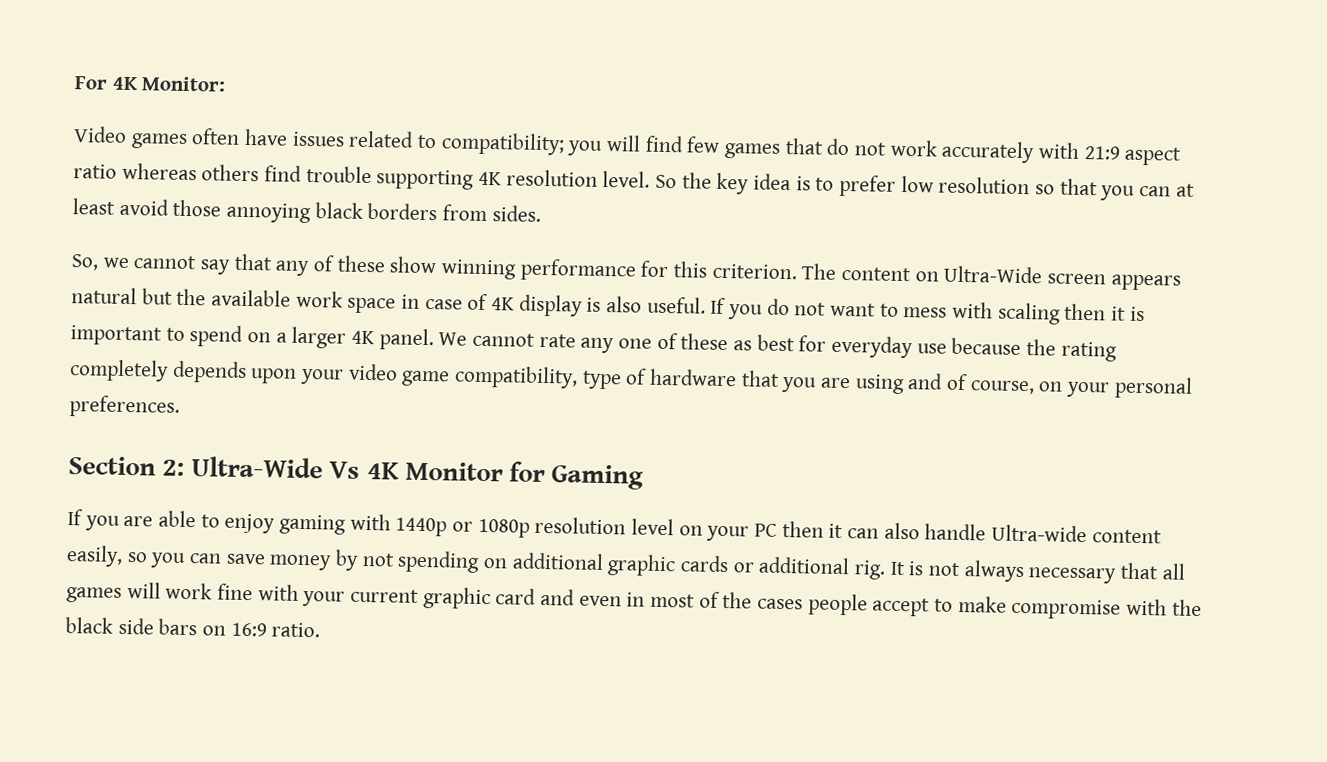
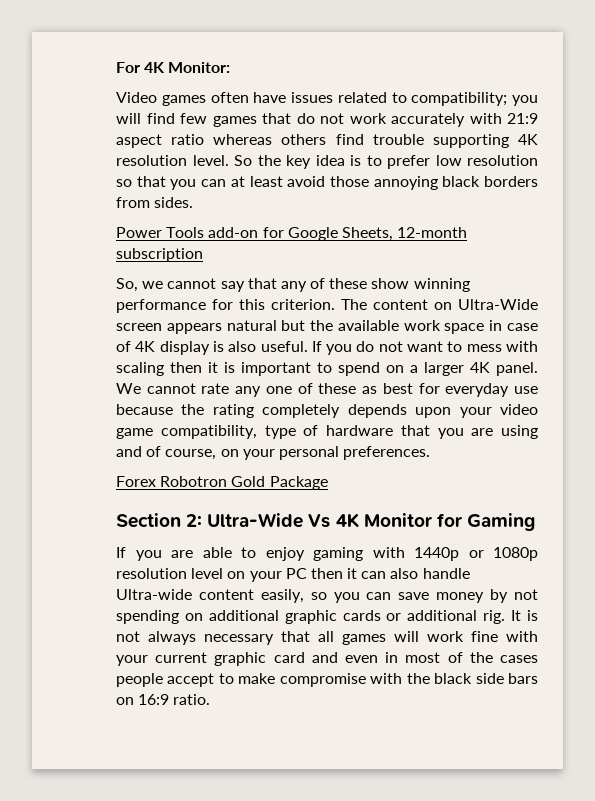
+ Power Tools add-on for Google Sheets, 12-month subscription
+ Forex Robotron Gold Package

